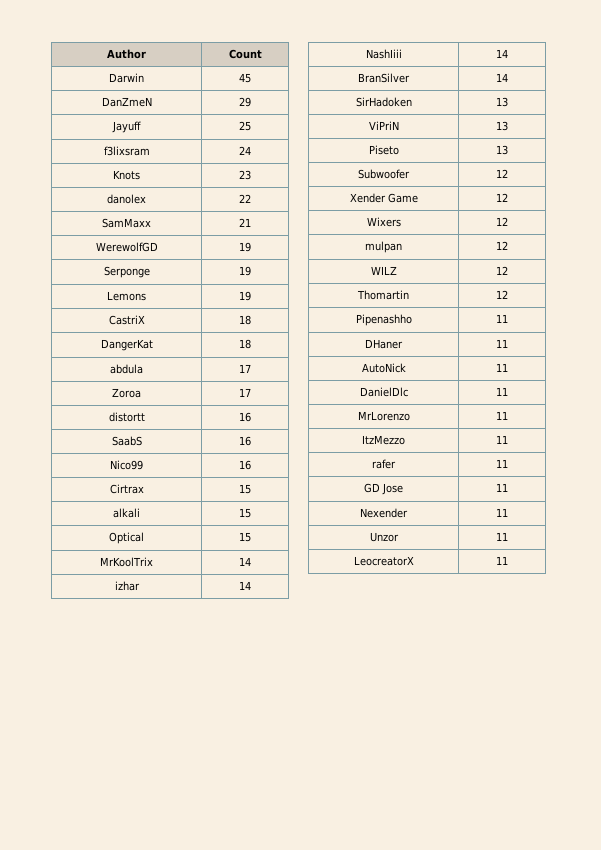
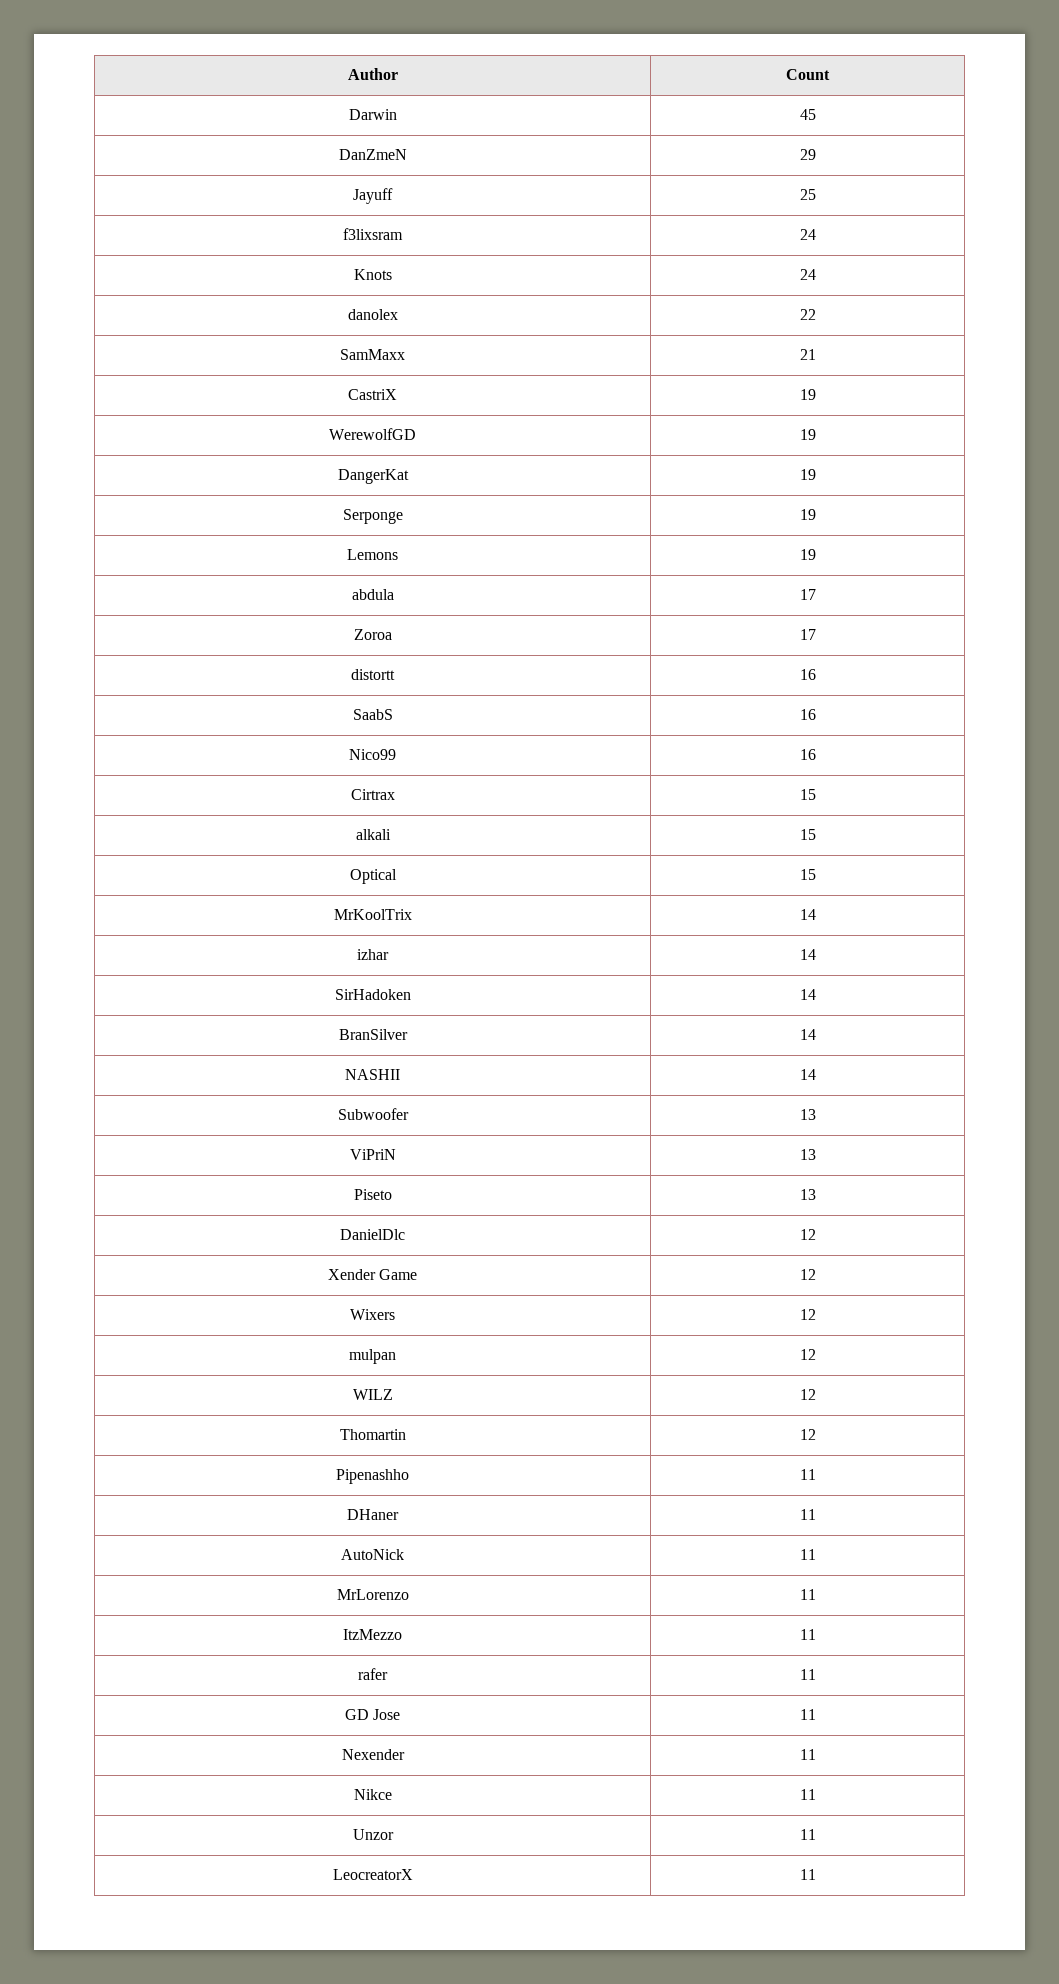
- Knots | 23
+ Knots | 24
+ CastriX | 19
+ DangerKat | 19
- CastriX | 18
- DangerKat | 18
- NashIiii | 14
+ SirHadoken | 14
- SirHadoken | 13
+ NASHII | 14
+ Subwoofer | 13
- Subwoofer | 12
+ DanielDlc | 12
- DanielDlc | 11
+ Nikce | 11

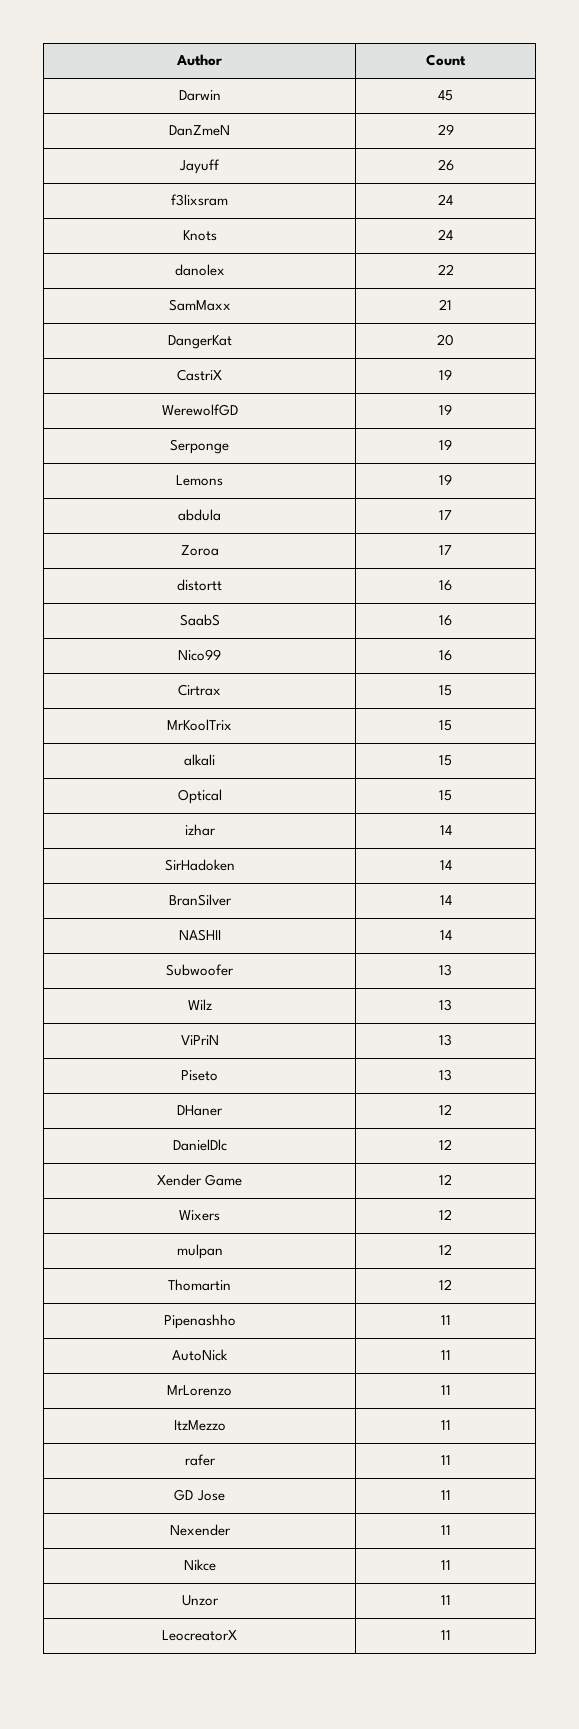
- Jayuff | 25
+ Jayuff | 26
+ DangerKat | 20
- DangerKat | 19
+ MrKoolTrix | 15
- MrKoolTrix | 14
+ Wilz | 13
+ DHaner | 12
- WILZ | 12
- DHaner | 11

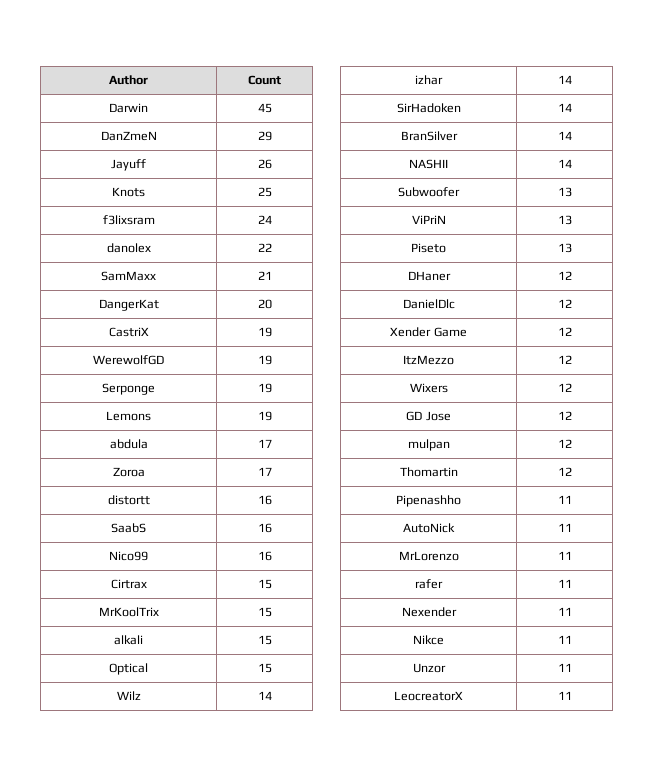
+ Knots | 25
- Knots | 24
+ Wilz | 14
- Wilz | 13
+ ItzMezzo | 12
+ GD Jose | 12
- ItzMezzo | 11
- GD Jose | 11

